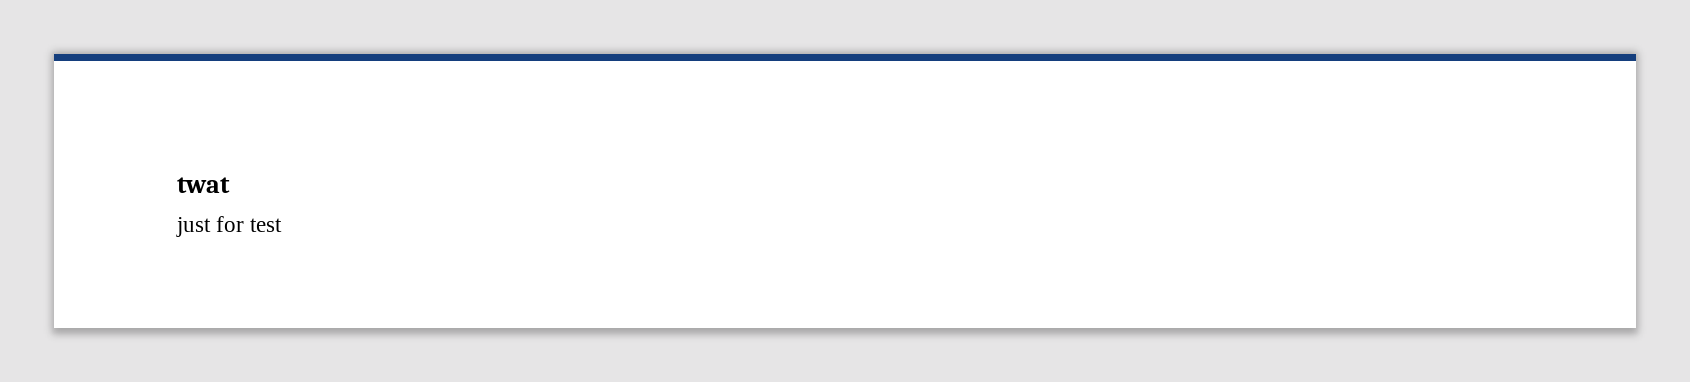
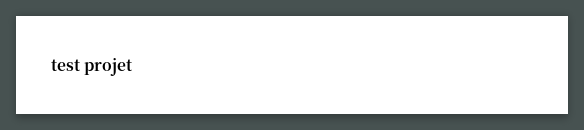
- twat
- just for test
+ test projet

